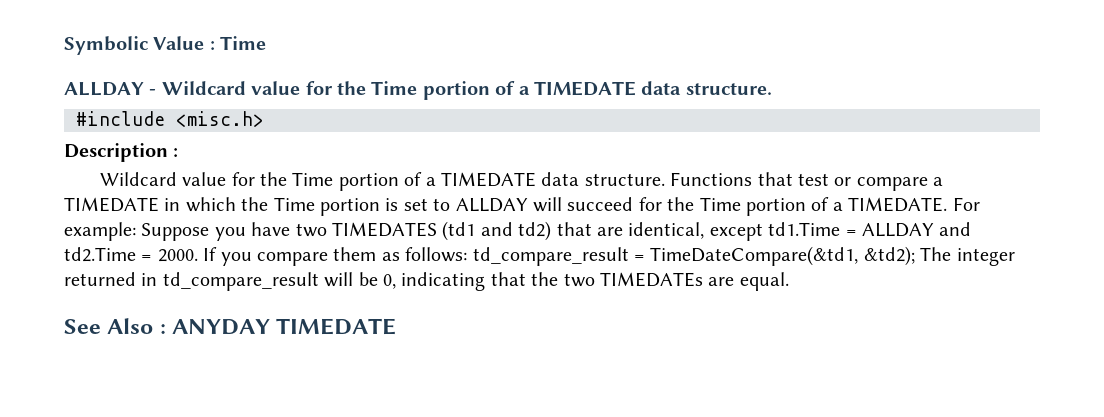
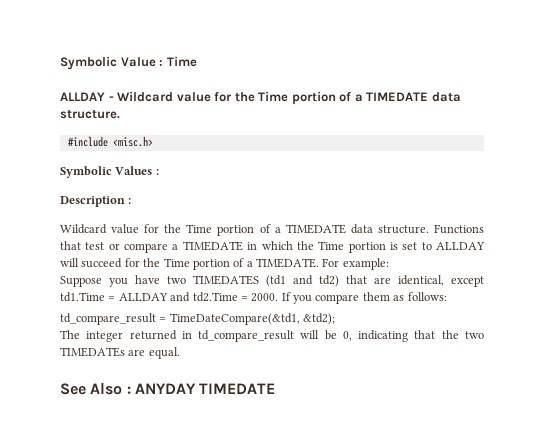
+ Symbolic Values :
- For example: Suppose you have two TIMEDATES (td1 and td2) that are identical, except td1.Time = ALLDAY and td2.Time = 2000.
+ For example:
+ Suppose you have two TIMEDATES (td1 and td2) that are identical, except td1.Time = ALLDAY and td2.Time = 2000.
- If you compare them as follows: td_compare_result = TimeDateCompare(&td1, &td2); The integer returned in td_compare_result will be 0, indicating that the two TIMEDATEs are equal.
+ If you compare them as follows:
+ td_compare_result = TimeDateCompare(&td1, &td2);
+ The integer returned in td_compare_result will be 0, indicating that the two TIMEDATEs are equal.

